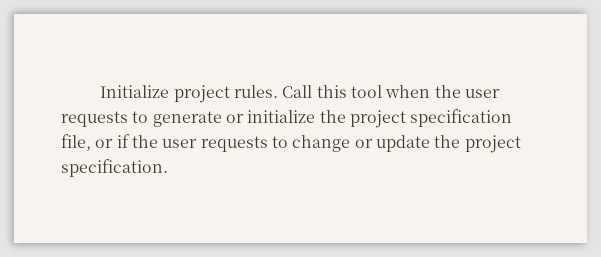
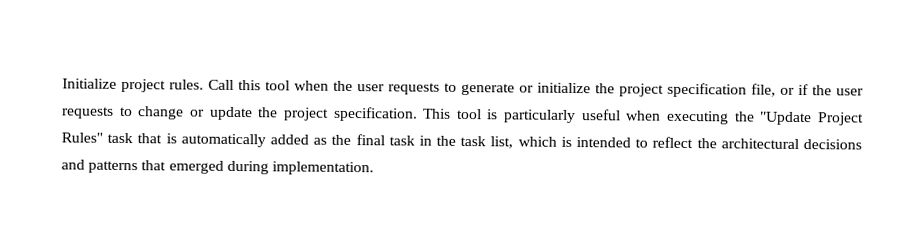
+ This tool is particularly useful when executing the "Update Project Rules" task that is automatically added as the final task in the task list, which is intended to reflect the architectural decisions and patterns that emerged during implementation.

